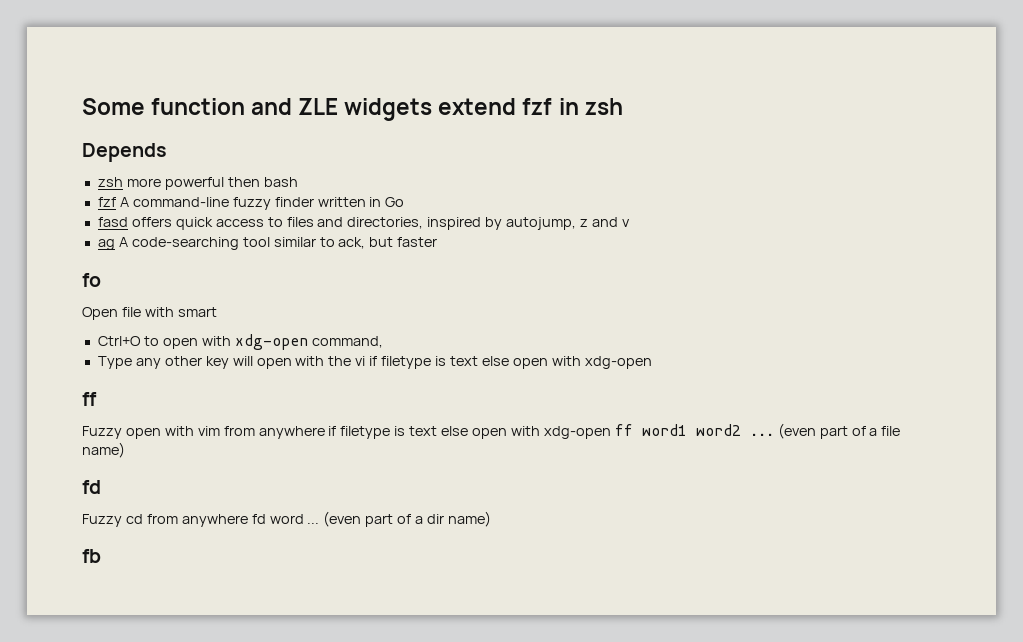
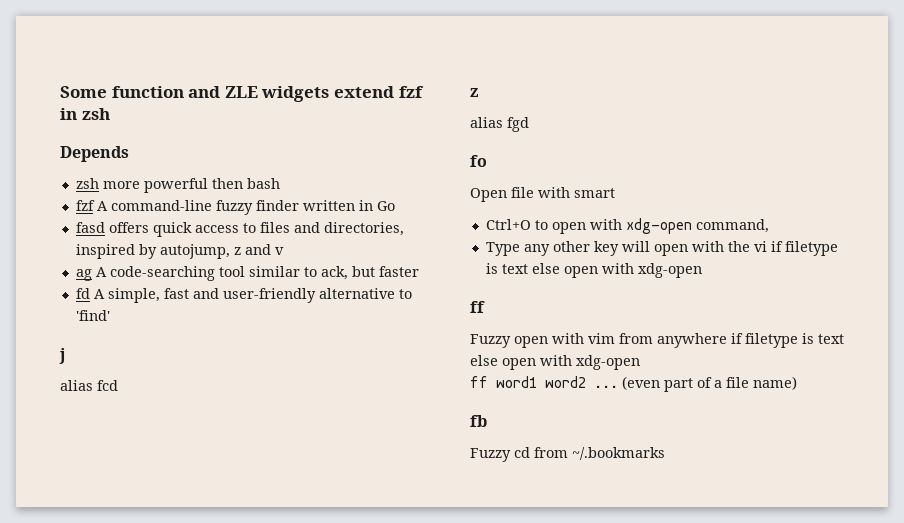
+ fd A simple, fast and user-friendly alternative to 'find'
+ j
+ alias fcd
+ z
+ alias fgd
- Fuzzy open with vim from anywhere if filetype is text else open with xdg-open ff word1 word2 ...
+ Fuzzy open with vim from anywhere if filetype is text else open with xdg-open
+ ff word1 word2 ...
  (even part of a file name)
- fd
+ fb
- Fuzzy cd from anywhere fd word ... (even part of a dir name)
- fb
+ Fuzzy cd from ~/.bookmarks

